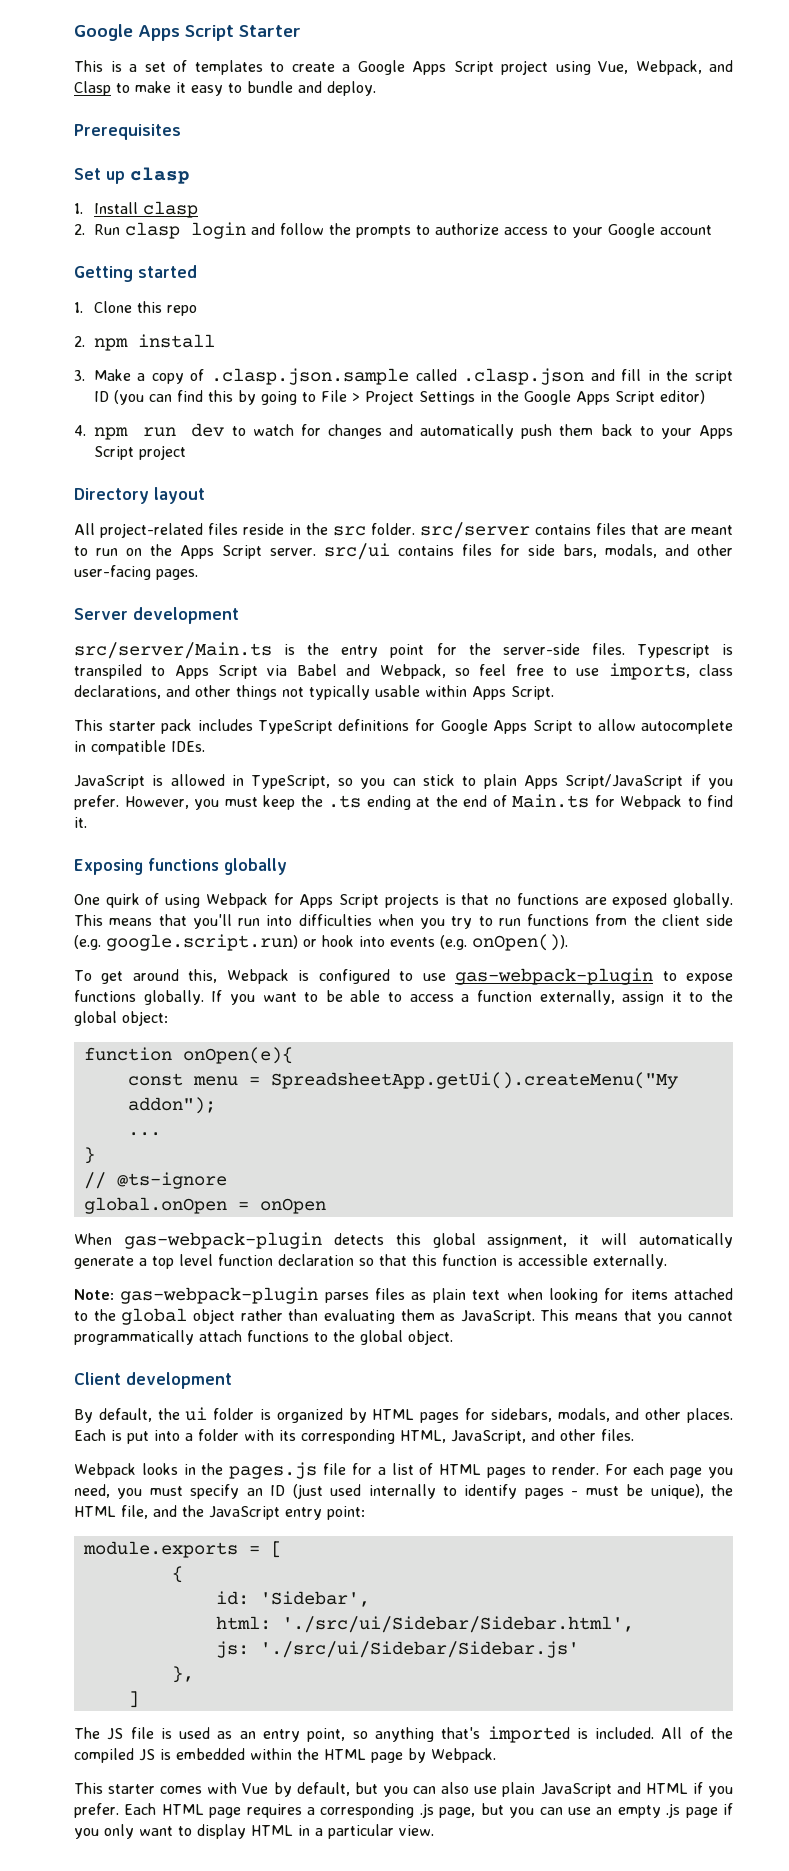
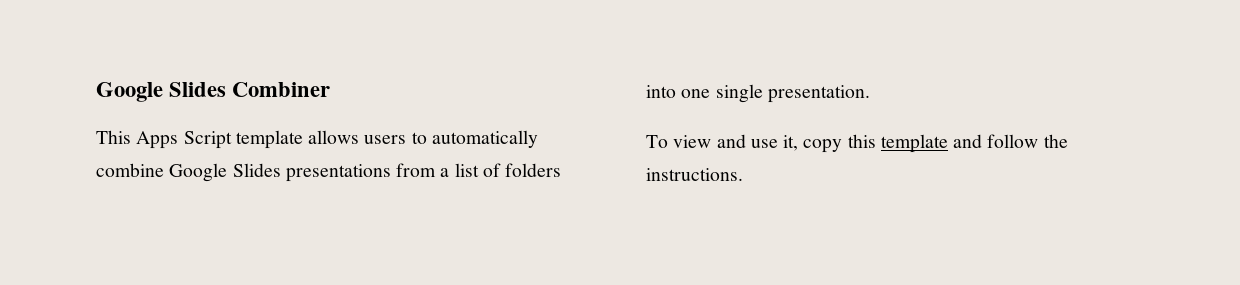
- Google Apps Script Starter
- This is a set of templates to create a Google Apps Script project using Vue, Webpack, and Clasp to make it easy to bundle and deploy.
- Prerequisites
- Set up clasp
- 1. Install clasp
- 2. Run clasp login and follow the prompts to authorize access to your Google account
- Getting started
- 1. Clone this repo
- 2. npm install
- 3. Make a copy of .clasp.json.sample called .clasp.json and fill in the script ID (you can find this by going to File > Project Settings in the Google Apps Script editor)
- 4. npm run dev to watch for changes and automatically push them back to your Apps Script project
- Directory layout
- All project-related files reside in the src folder. src/server contains files that are meant to run on the Apps Script server. src/ui contains files for side bars, modals, and other user-facing pages.
- Server development
- src/server/Main.ts is the entry point for the server-side files. Typescript is transpiled to Apps Script via Babel and Webpack, so feel free to use imports, class declarations, and other things not typically usable within Apps Script.
- This starter pack includes TypeScript definitions for Google Apps Script to allow autocomplete in compatible IDEs.
- JavaScript is allowed in TypeScript, so you can stick to plain Apps Script/JavaScript if you prefer. However, you must keep the .ts ending at the end of Main.ts for Webpack to find it.
- Exposing functions globally
- One quirk of using Webpack for Apps Script projects is that no functions are exposed globally. This means that you'll run into difficulties when you try to run functions from the client side (e.g. google.script.run) or hook into events (e.g. onOpen()).
- To get around this, Webpack is configured to use gas-webpack-plugin to expose functions globally. If you want to be able to access a function externally, assign it to the global object:
- function onOpen(e){
- const menu = SpreadsheetApp.getUi().createMenu("My addon");
- ...
- }
- // @ts-ignore
- global.onOpen = onOpen
- When gas-webpack-plugin detects this global assignment, it will automatically generate a top level function declaration so that this function is accessible externally.
- Note: gas-webpack-plugin parses files as plain text when looking for items attached to the global object rather than evaluating them as JavaScript. This means that you cannot programmatically attach functions to the global object.
- Client development
- By default, the ui folder is organized by HTML pages for sidebars, modals, and other places. Each is put into a folder with its corresponding HTML, JavaScript, and other files.
- Webpack looks in the pages.js file for a list of HTML pages to render. For each page you need, you must specify an ID (just used internally to identify pages - must be unique), the HTML file, and the JavaScript entry point:
- module.exports = [
- {
- id: 'Sidebar',
- html: './src/ui/Sidebar/Sidebar.html',
- js: './src/ui/Sidebar/Sidebar.js'
- },
- ]
- The JS file is used as an entry point, so anything that's imported is included. All of the compiled JS is embedded within the HTML page by Webpack.
- This starter comes with Vue by default, but you can also use plain JavaScript and HTML if you prefer. Each HTML page requires a corresponding .js page, but you can use an empty .js page if you only want to display HTML in a particular view.
+ Google Slides Combiner
+ This Apps Script template allows users to automatically combine Google Slides presentations from a list of folders into one single presentation.
+ To view and use it, copy this template and follow the instructions.

